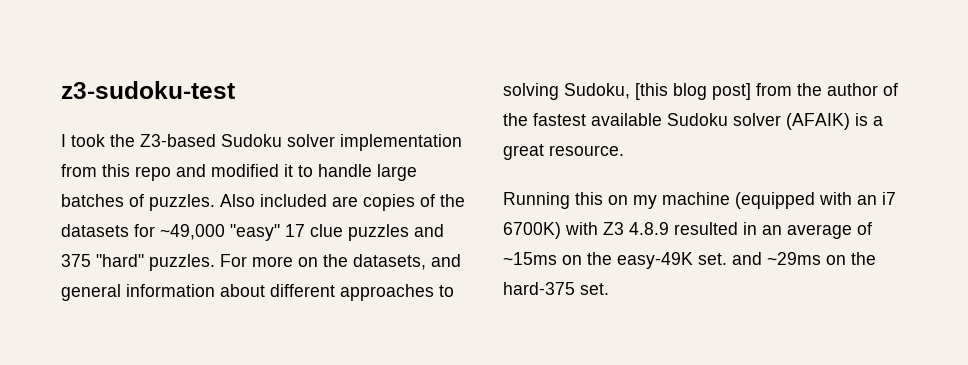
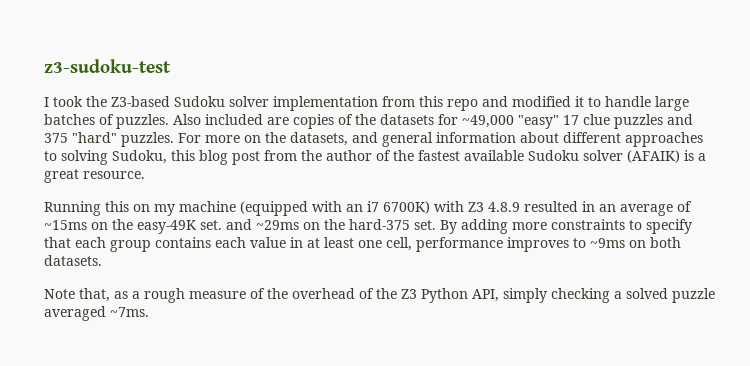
- For more on the datasets, and general information about different approaches to solving Sudoku, [this blog post] from the author of the fastest available Sudoku solver (AFAIK) is a great resource.
+ For more on the datasets, and general information about different approaches to solving Sudoku, this blog post from the author of the fastest available Sudoku solver (AFAIK) is a great resource.
+ By adding more constraints to specify that each group contains each value in at least one cell, performance improves to ~9ms on both datasets.
+ Note that, as a rough measure of the overhead of the Z3 Python API, simply checking a solved puzzle averaged ~7ms.

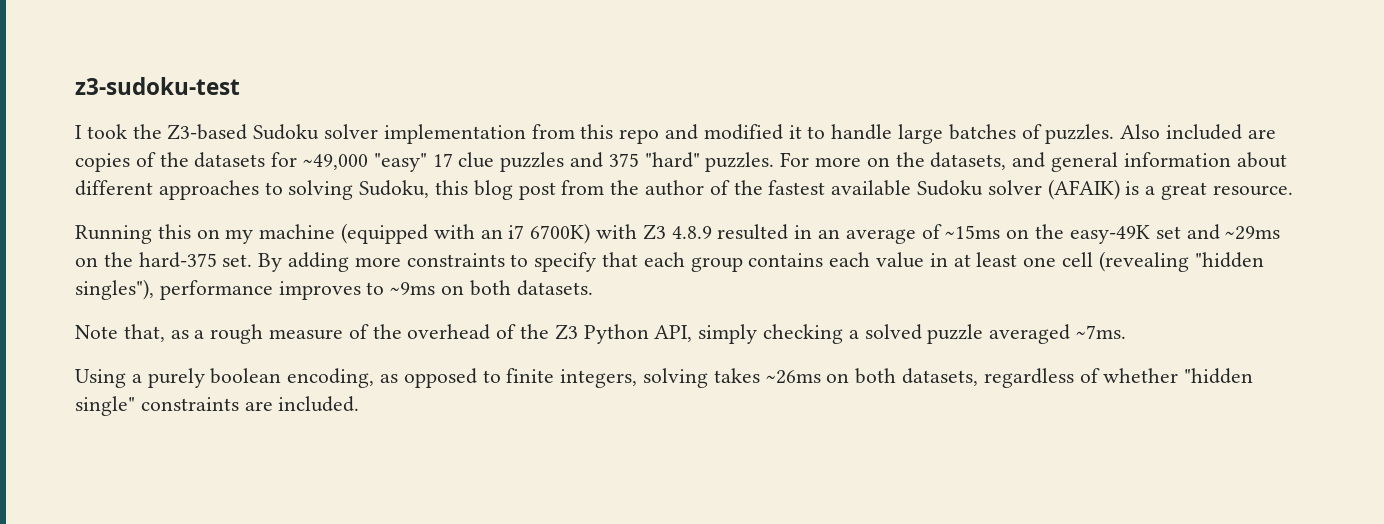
- Running this on my machine (equipped with an i7 6700K) with Z3 4.8.9 resulted in an average of ~15ms on the easy-49K set. and ~29ms on the hard-375 set.
+ Running this on my machine (equipped with an i7 6700K) with Z3 4.8.9 resulted in an average of ~15ms on the easy-49K set and ~29ms on the hard-375 set.
- By adding more constraints to specify that each group contains each value in at least one cell, performance improves to ~9ms on both datasets.
+ By adding more constraints to specify that each group contains each value in at least one cell (revealing "hidden singles"), performance improves to ~9ms on both datasets.
+ Using a purely boolean encoding, as opposed to finite integers, solving takes ~26ms on both datasets, regardless of whether "hidden single" constraints are included.

